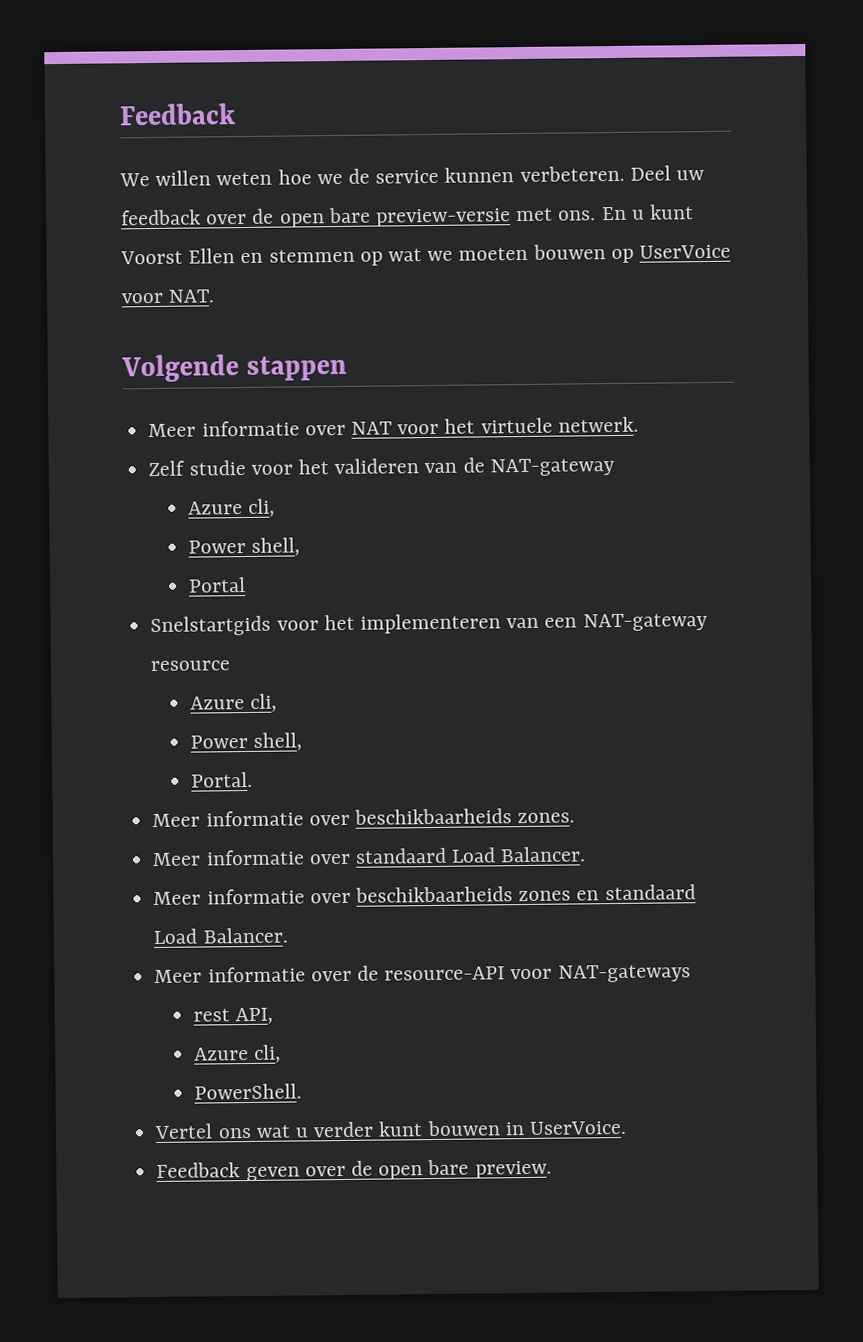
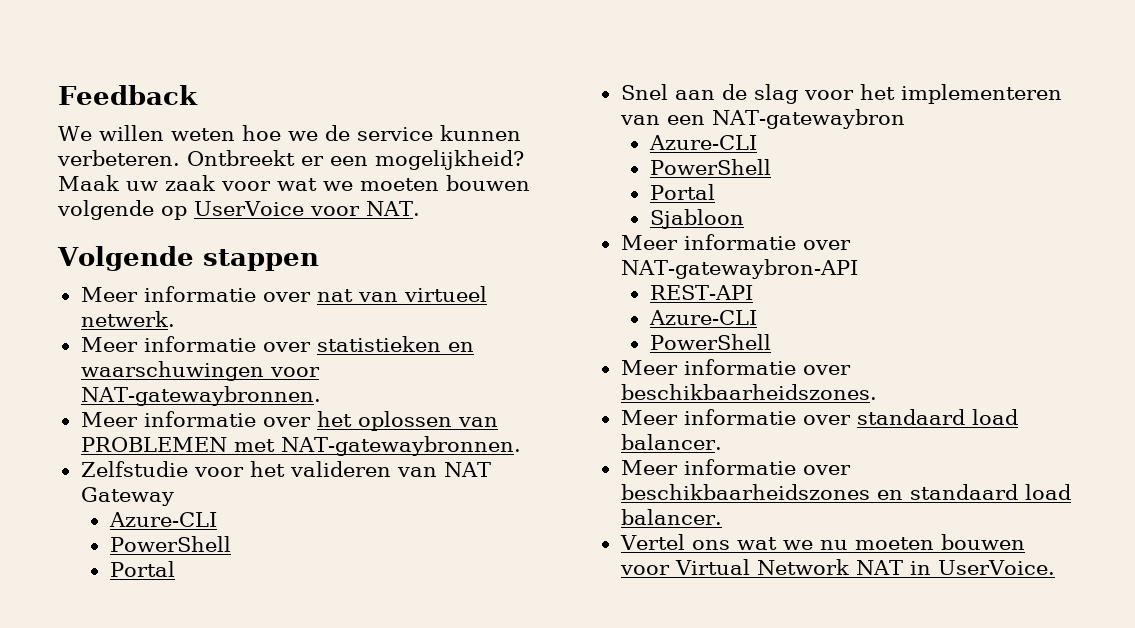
- Deel uw feedback over de open bare preview-versie met ons. En u kunt Voorst Ellen en stemmen op wat we moeten bouwen op UserVoice voor NAT.
+ Ontbreekt er een mogelijkheid? Maak uw zaak voor wat we moeten bouwen volgende op UserVoice voor NAT.
- Meer informatie over NAT voor het virtuele netwerk.
- Zelf studie voor het valideren van de NAT-gateway
- Azure cli,
- Power shell,
+ Meer informatie over nat van virtueel netwerk.
+ Meer informatie over statistieken en waarschuwingen voor NAT-gatewaybronnen.
+ Meer informatie over het oplossen van PROBLEMEN met NAT-gatewaybronnen.
+ Zelfstudie voor het valideren van NAT Gateway
+ Azure-CLI
+ PowerShell
  Portal
- Snelstartgids voor het implementeren van een NAT-gateway resource
- Azure cli,
- Power shell,
- Portal.
- Meer informatie over beschikbaarheids zones.
+ Snel aan de slag voor het implementeren van een NAT-gatewaybron
+ Azure-CLI
+ PowerShell
+ Portal
+ Sjabloon
+ Meer informatie over NAT-gatewaybron-API
+ REST-API
+ Azure-CLI
+ PowerShell
+ Meer informatie over beschikbaarheidszones.
- Meer informatie over standaard Load Balancer.
- Meer informatie over beschikbaarheids zones en standaard Load Balancer.
- Meer informatie over de resource-API voor NAT-gateways
- rest API,
- Azure cli,
- PowerShell.
- Vertel ons wat u verder kunt bouwen in UserVoice.
- Feedback geven over de open bare preview.
+ Meer informatie over standaard load balancer.
+ Meer informatie over beschikbaarheidszones en standaard load balancer.
+ Vertel ons wat we nu moeten bouwen voor Virtual Network NAT in UserVoice.

